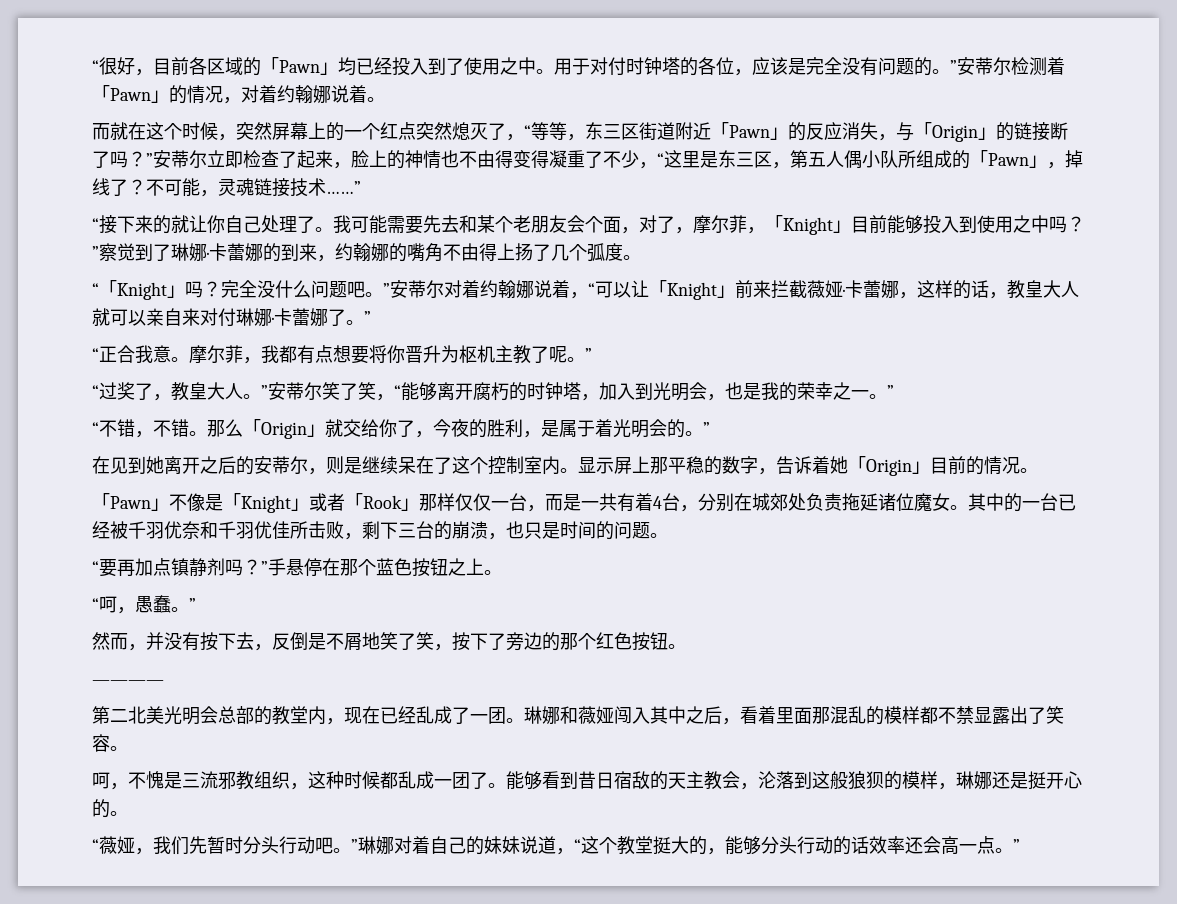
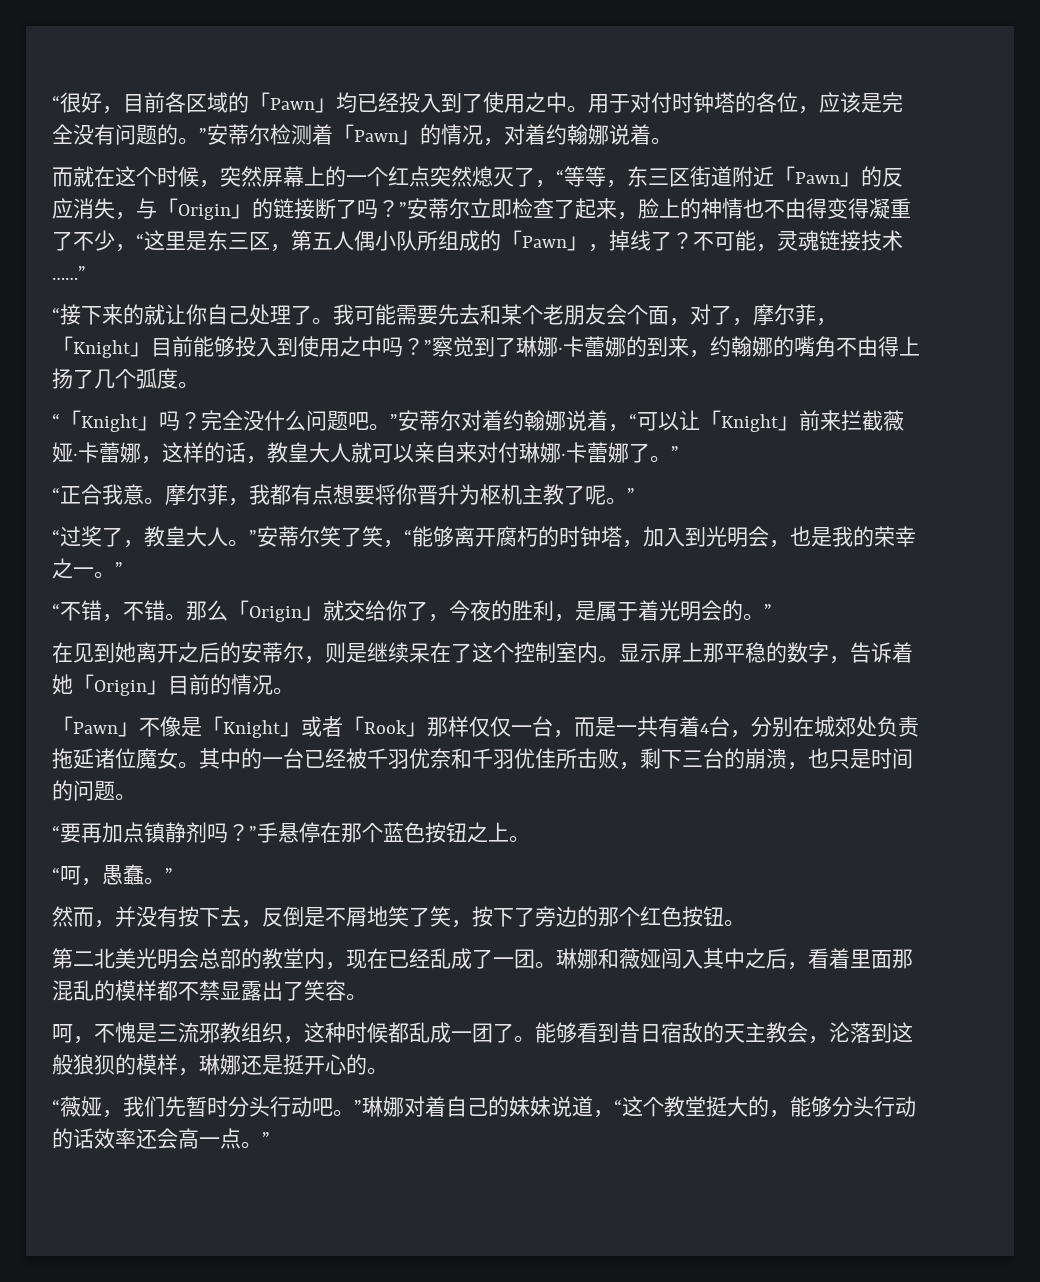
- ————

